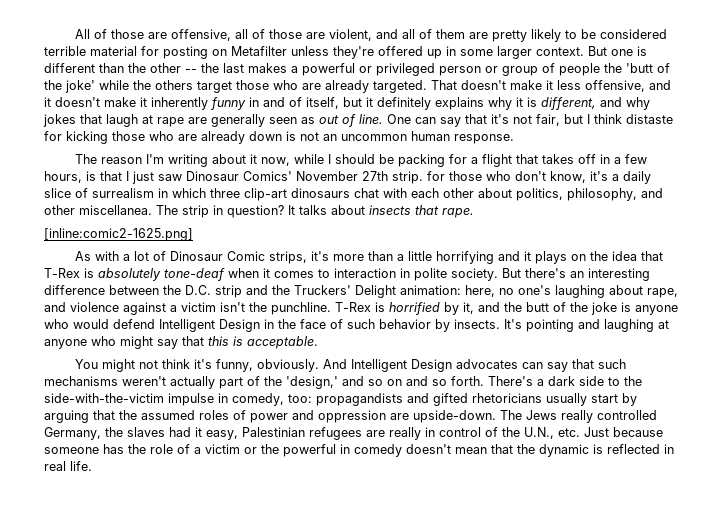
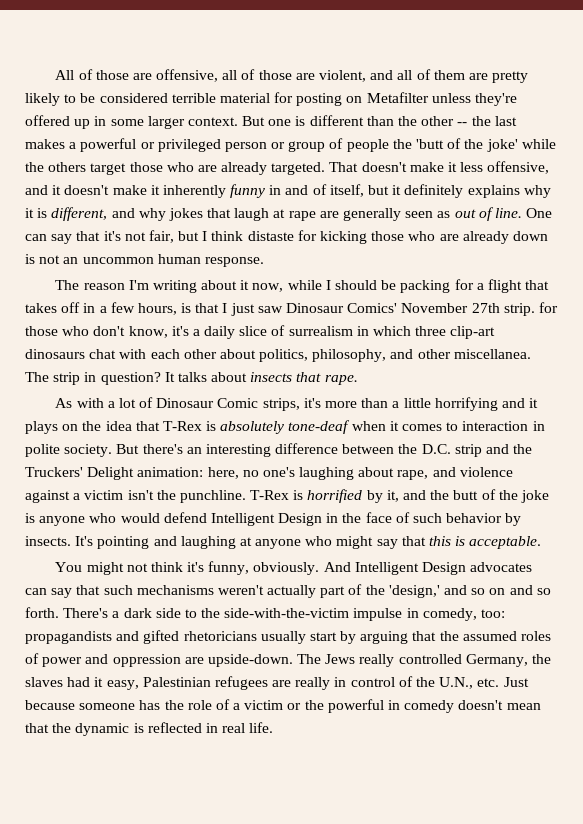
- [inline:comic2-1625.png]

